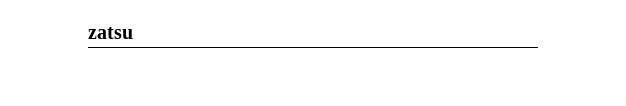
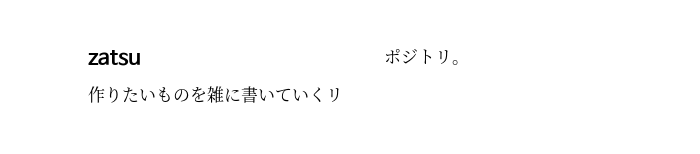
+ 作りたいものを雑に書いていくリポジトリ。

